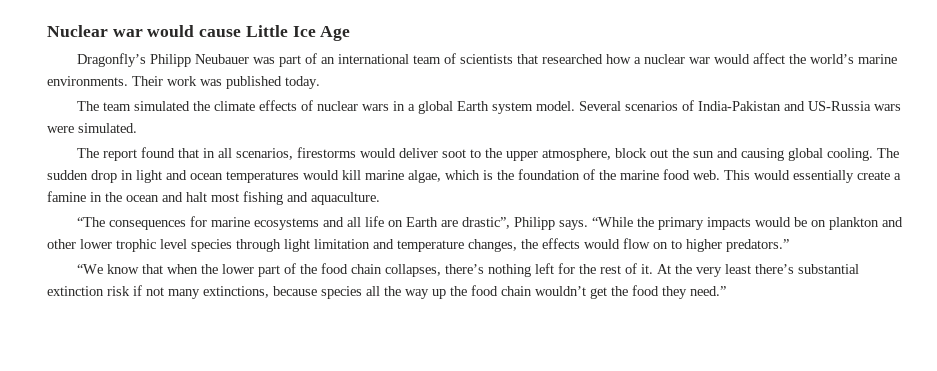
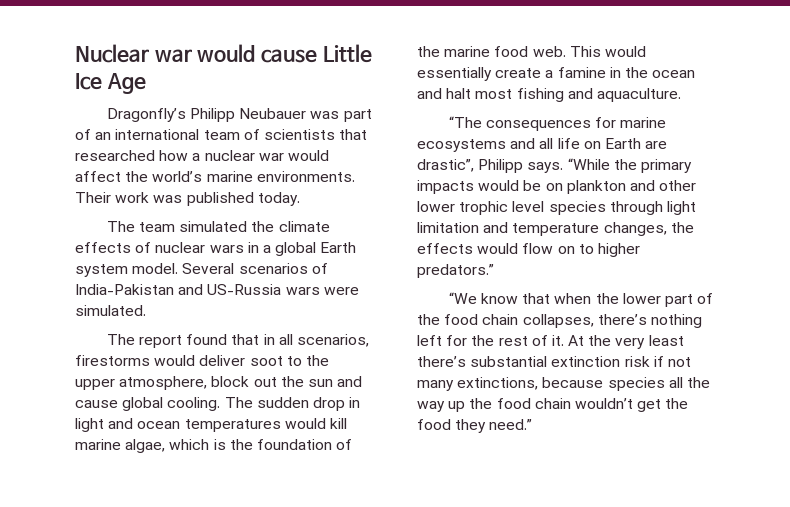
- The report found that in all scenarios, firestorms would deliver soot to the upper atmosphere, block out the sun and causing global cooling.
+ The report found that in all scenarios, firestorms would deliver soot to the upper atmosphere, block out the sun and cause global cooling.

